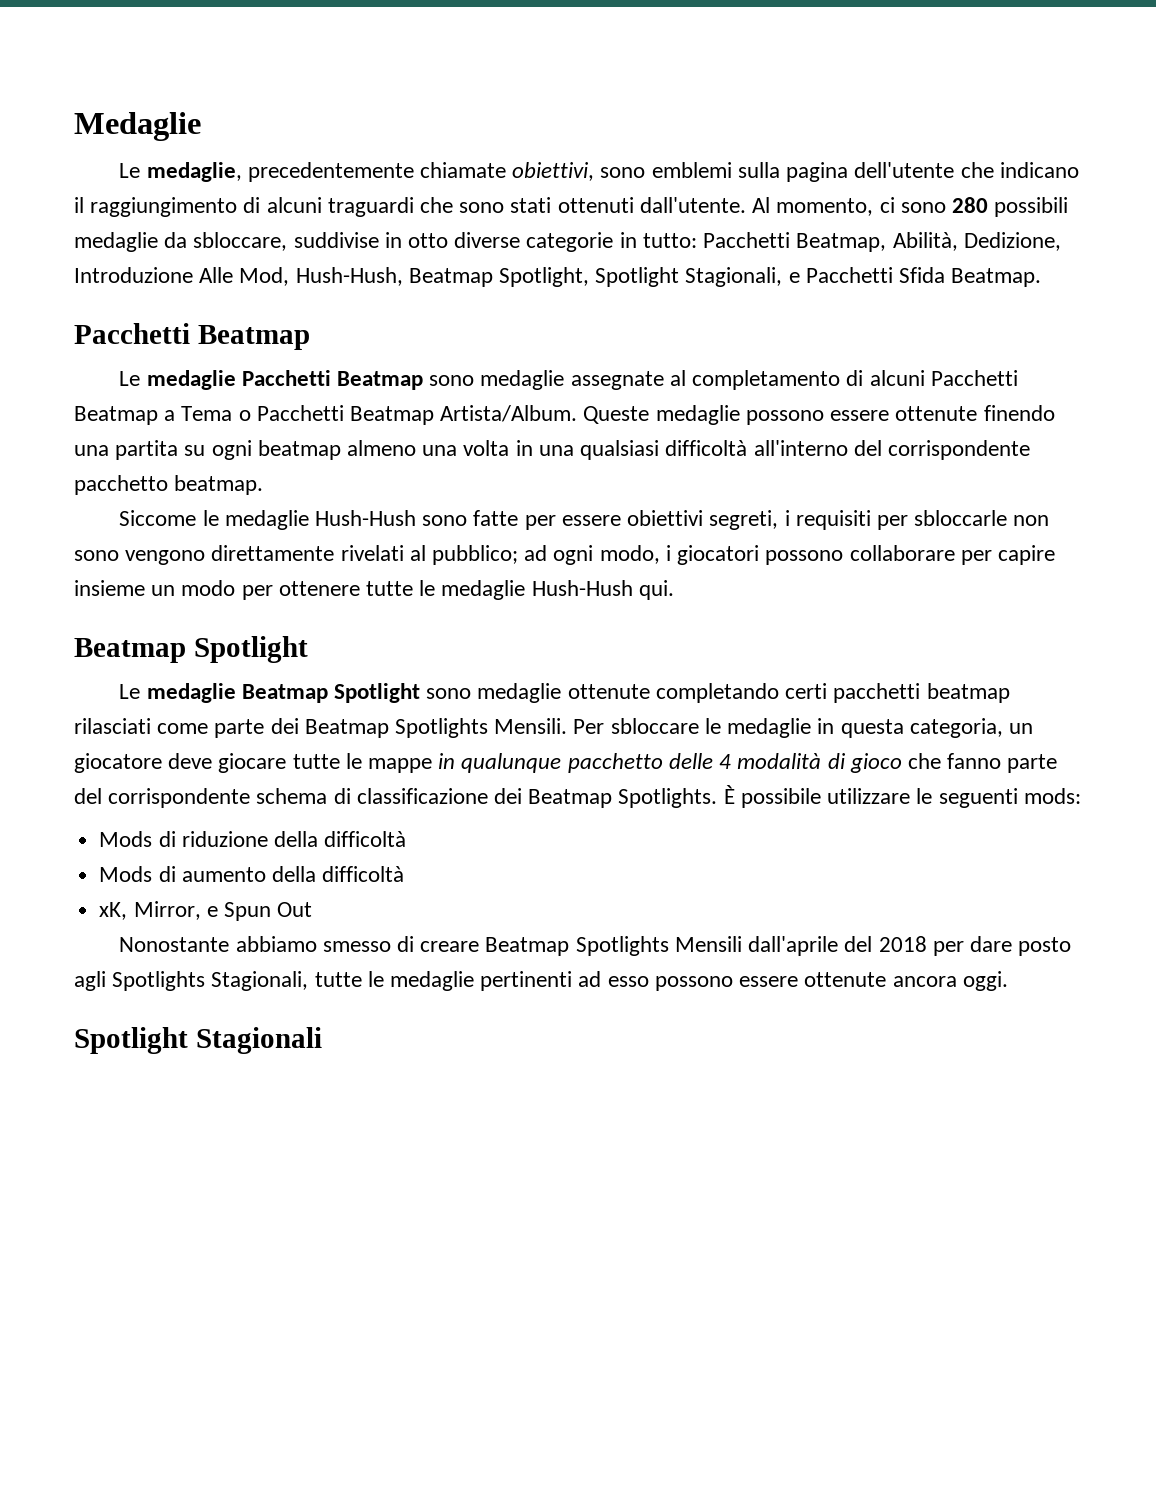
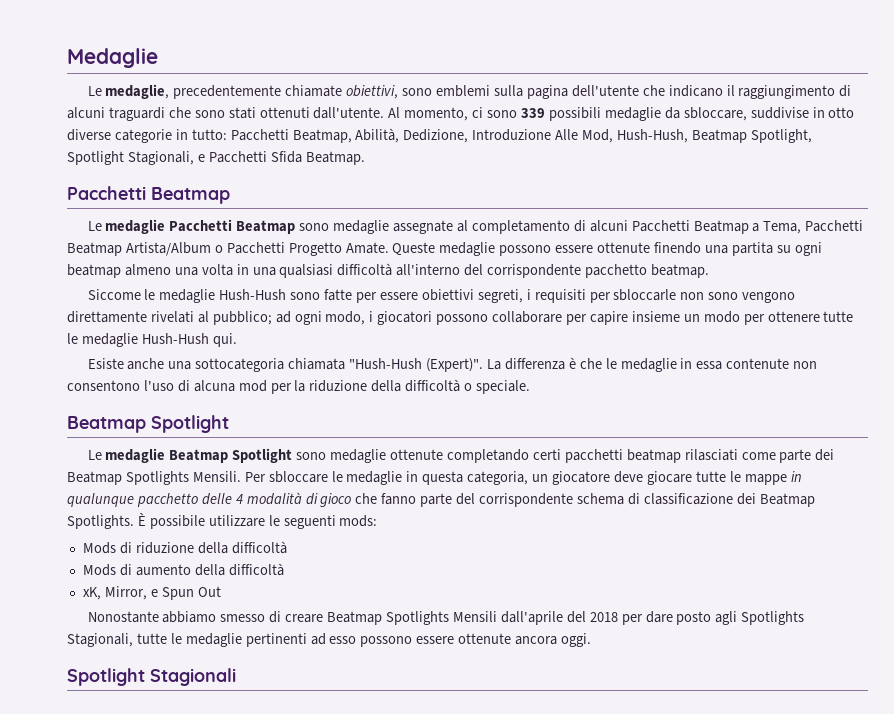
- Al momento, ci sono 280 possibili medaglie da sbloccare, suddivise in otto diverse categorie in tutto: Pacchetti Beatmap, Abilità, Dedizione, Introduzione Alle Mod, Hush-Hush, Beatmap Spotlight, Spotlight Stagionali, e Pacchetti Sfida Beatmap.
+ Al momento, ci sono 339 possibili medaglie da sbloccare, suddivise in otto diverse categorie in tutto: Pacchetti Beatmap, Abilità, Dedizione, Introduzione Alle Mod, Hush-Hush, Beatmap Spotlight, Spotlight Stagionali, e Pacchetti Sfida Beatmap.
- Le medaglie Pacchetti Beatmap sono medaglie assegnate al completamento di alcuni Pacchetti Beatmap a Tema o Pacchetti Beatmap Artista/Album.
+ Le medaglie Pacchetti Beatmap sono medaglie assegnate al completamento di alcuni Pacchetti Beatmap a Tema, Pacchetti Beatmap Artista/Album o Pacchetti Progetto Amate.
+ Esiste anche una sottocategoria chiamata "Hush-Hush (Expert)". La differenza è che le medaglie in essa contenute non consentono l'uso di alcuna mod per la riduzione della difficoltà o speciale.

